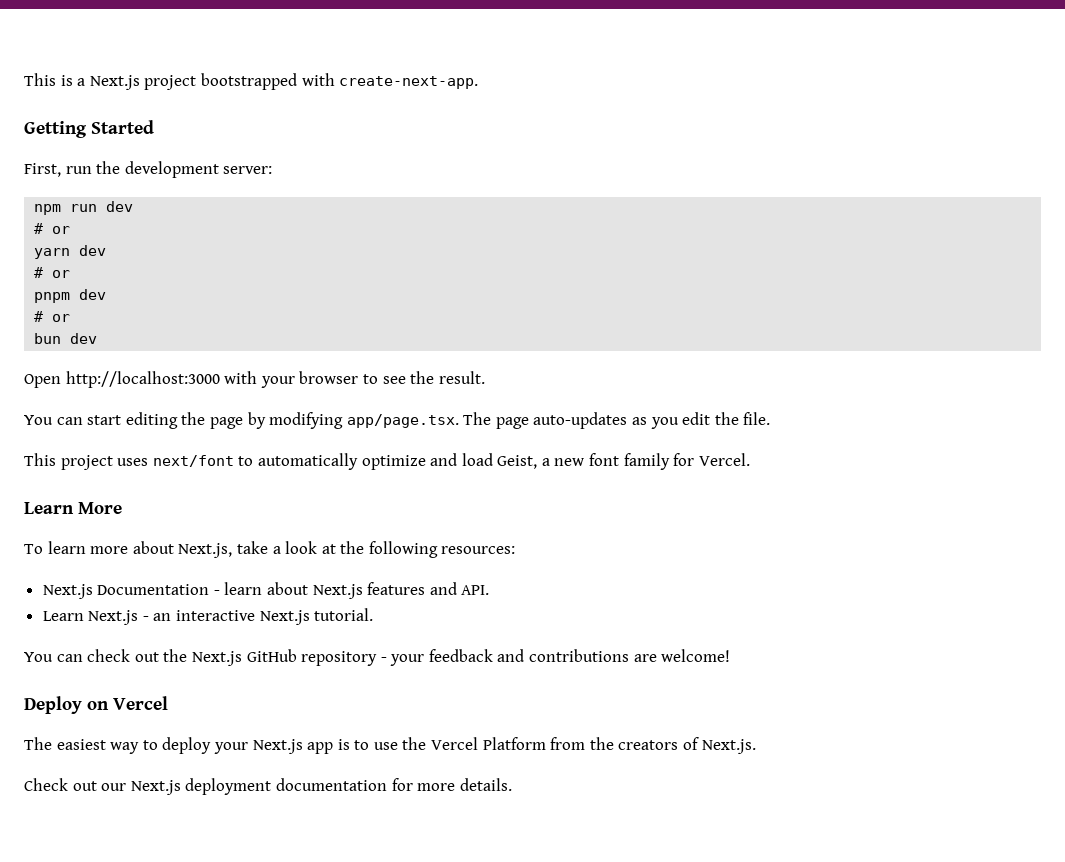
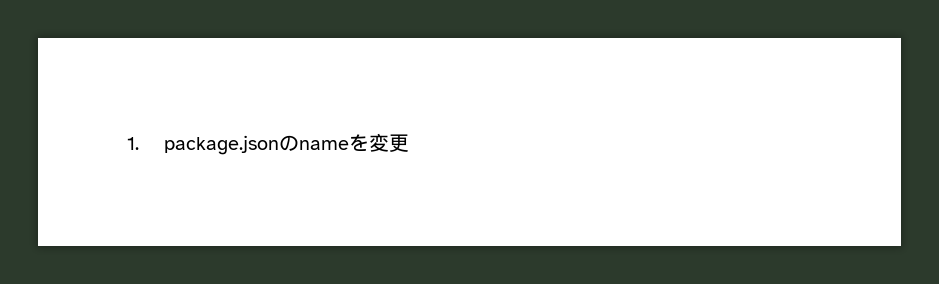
- This is a Next.js project bootstrapped with create-next-app.
- Getting Started
- First, run the development server:
- npm run dev
- # or
- yarn dev
- # or
- pnpm dev
- # or
- bun dev
- Open http://localhost:3000 with your browser to see the result.
- You can start editing the page by modifying app/page.tsx. The page auto-updates as you edit the file.
- This project uses next/font to automatically optimize and load Geist, a new font family for Vercel.
- Learn More
- To learn more about Next.js, take a look at the following resources:
- Next.js Documentation - learn about Next.js features and API.
- Learn Next.js - an interactive Next.js tutorial.
- You can check out the Next.js GitHub repository - your feedback and contributions are welcome!
- Deploy on Vercel
- The easiest way to deploy your Next.js app is to use the Vercel Platform from the creators of Next.js.
- Check out our Next.js deployment documentation for more details.
+ 1. package.jsonのnameを変更

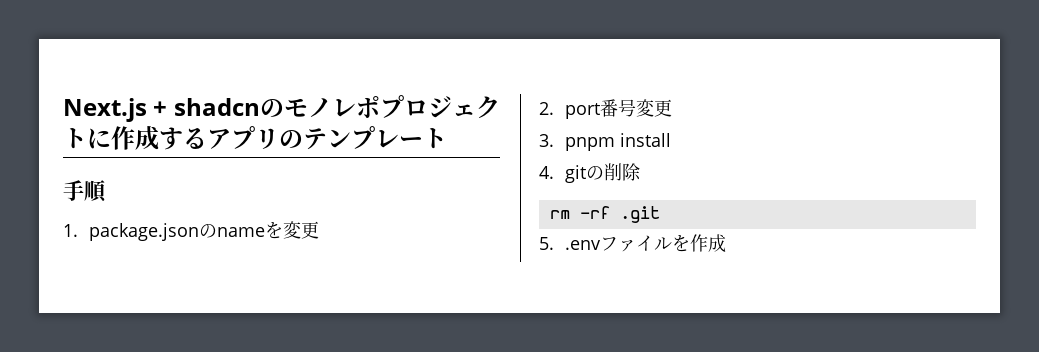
+ Next.js + shadcnのモノレポプロジェクトに作成するアプリのテンプレート
+ 手順
+ 2. port番号変更
+ 3. pnpm install
+ 4. gitの削除
+ rm -rf .git
+ 5. .envファイルを作成

